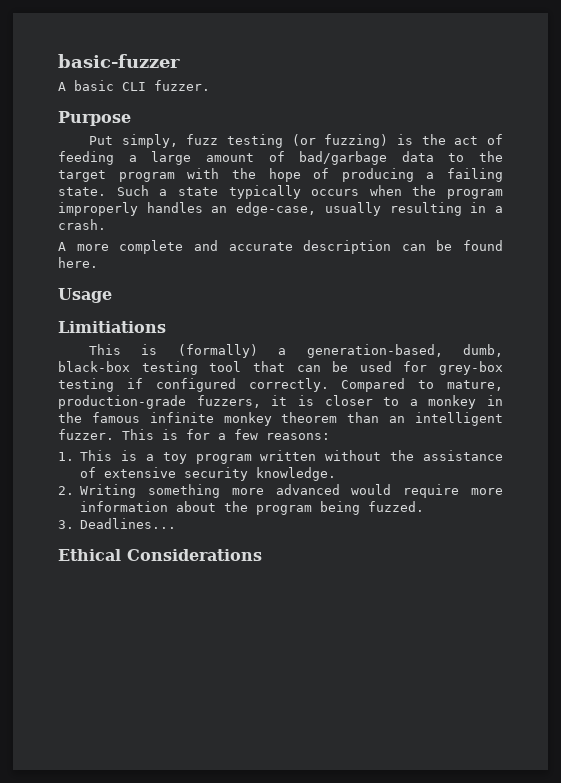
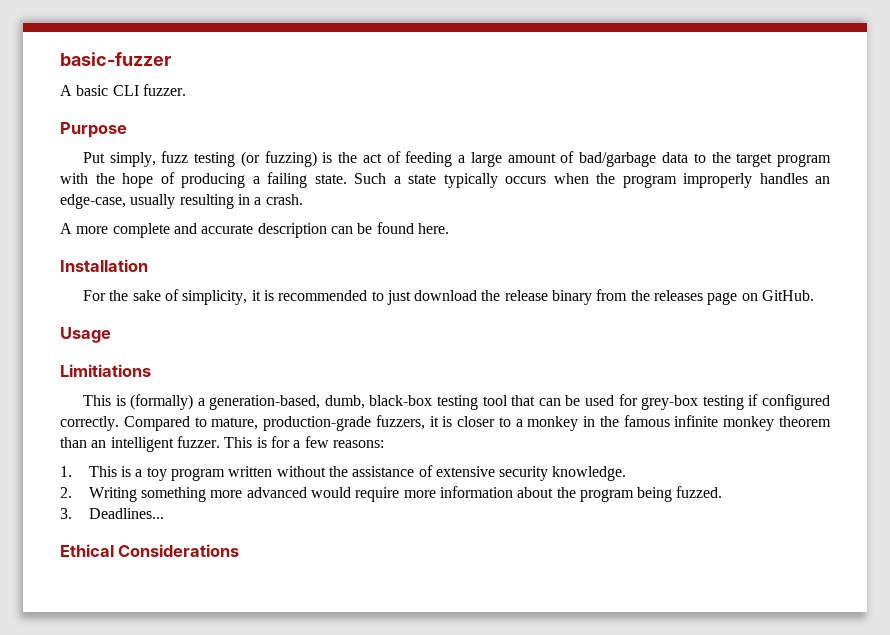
+ Installation
+ For the sake of simplicity, it is recommended to just download the release binary from the releases page on GitHub.

